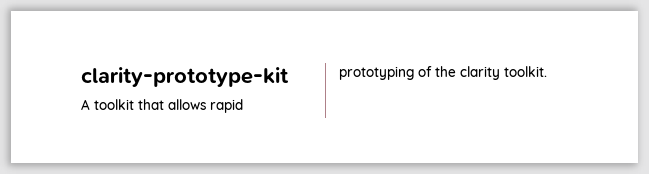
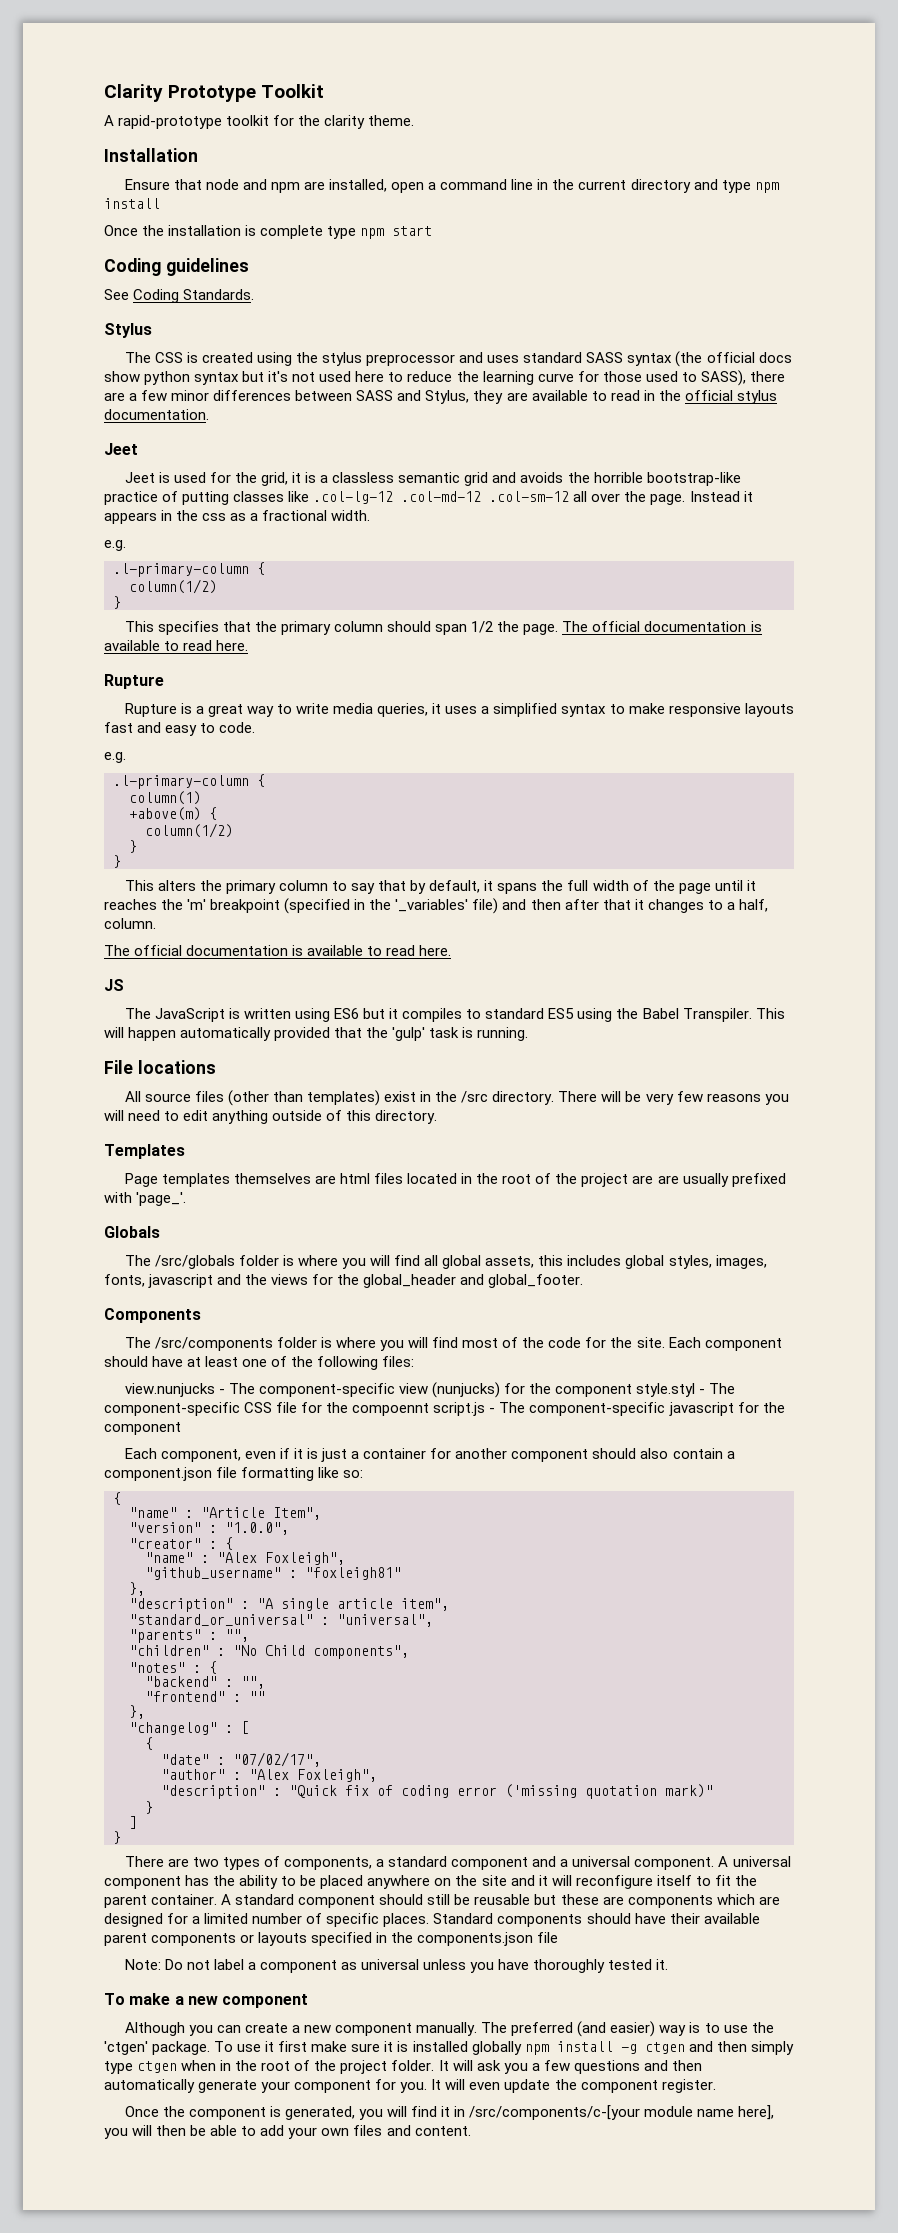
- clarity-prototype-kit
- A toolkit that allows rapid prototyping of the clarity toolkit.
+ Clarity Prototype Toolkit
+ A rapid-prototype toolkit for the clarity theme.
+ Installation
+ Ensure that node and npm are installed, open a command line in the current directory and type npm install
+ Once the installation is complete type npm start
+ Coding guidelines
+ See Coding Standards.
+ Stylus
+ The CSS is created using the stylus preprocessor and uses standard SASS syntax (the official docs show python syntax but it's not used here to reduce the learning curve for those used to SASS), there are a few minor differences between SASS and Stylus, they are available to read in the official stylus documentation.
+ Jeet
+ Jeet is used for the grid, it is a classless semantic grid and avoids the horrible bootstrap-like practice of putting classes like .col-lg-12 .col-md-12 .col-sm-12 all over the page. Instead it appears in the css as a fractional width.
+ e.g.
+ .l-primary-column {
+ column(1/2)
+ }
+ This specifies that the primary column should span 1/2 the page. The official documentation is available to read here.
+ Rupture
+ Rupture is a great way to write media queries, it uses a simplified syntax to make responsive layouts fast and easy to code.
+ e.g.
+ .l-primary-column {
+ column(1)
+ +above(m) {
+ column(1/2)
+ }
+ }
+ This alters the primary column to say that by default, it spans the full width of the page until it reaches the 'm' breakpoint (specified in the '_variables' file) and then after that it changes to a half, column.
+ The official documentation is available to read here.
+ JS
+ The JavaScript is written using ES6 but it compiles to standard ES5 using the Babel Transpiler. This will happen automatically provided that the 'gulp' task is running.
+ File locations
+ All source files (other than templates) exist in the /src directory. There will be very few reasons you will need to edit anything outside of this directory.
+ Templates
+ Page templates themselves are html files located in the root of the project are are usually prefixed with 'page_'.
+ Globals
+ The /src/globals folder is where you will find all global assets, this includes global styles, images, fonts, javascript and the views for the global_header and global_footer.
+ Components
+ The /src/components folder is where you will find most of the code for the site. Each component should have at least one of the following files:
+ view.nunjucks - The component-specific view (nunjucks) for the component style.styl - The component-specific CSS file for the compoennt script.js - The component-specific javascript for the component
+ Each component, even if it is just a container for another component should also contain a component.json file formatting like so:
+ {
+ "name" : "Article Item",
+ "version" : "1.0.0",
+ "creator" : {
+ "name" : "Alex Foxleigh",
+ "github_username" : "foxleigh81"
+ },
+ "description" : "A single article item",
+ "standard_or_universal" : "universal",
+ "parents" : "",
+ "children" : "No Child components",
+ "notes" : {
+ "backend" : "",
+ "frontend" : ""
+ },
+ "changelog" : [
+ {
+ "date" : "07/02/17",
+ "author" : "Alex Foxleigh",
+ "description" : "Quick fix of coding error ('missing quotation mark)"
+ }
+ ]
+ }
+ There are two types of components, a standard component and a universal component. A universal component has the ability to be placed anywhere on the site and it will reconfigure itself to fit the parent container. A standard component should still be reusable but these are components which are designed for a limited number of specific places. Standard components should have their available parent components or layouts specified in the components.json file
+ Note: Do not label a component as universal unless you have thoroughly tested it.
+ To make a new component
+ Although you can create a new component manually. The preferred (and easier) way is to use the 'ctgen' package. To use it first make sure it is installed globally npm install -g ctgen and then simply type ctgen when in the root of the project folder. It will ask you a few questions and then automatically generate your component for you. It will even update the component register.
+ Once the component is generated, you will find it in /src/components/c-[your module name here], you will then be able to add your own files and content.

